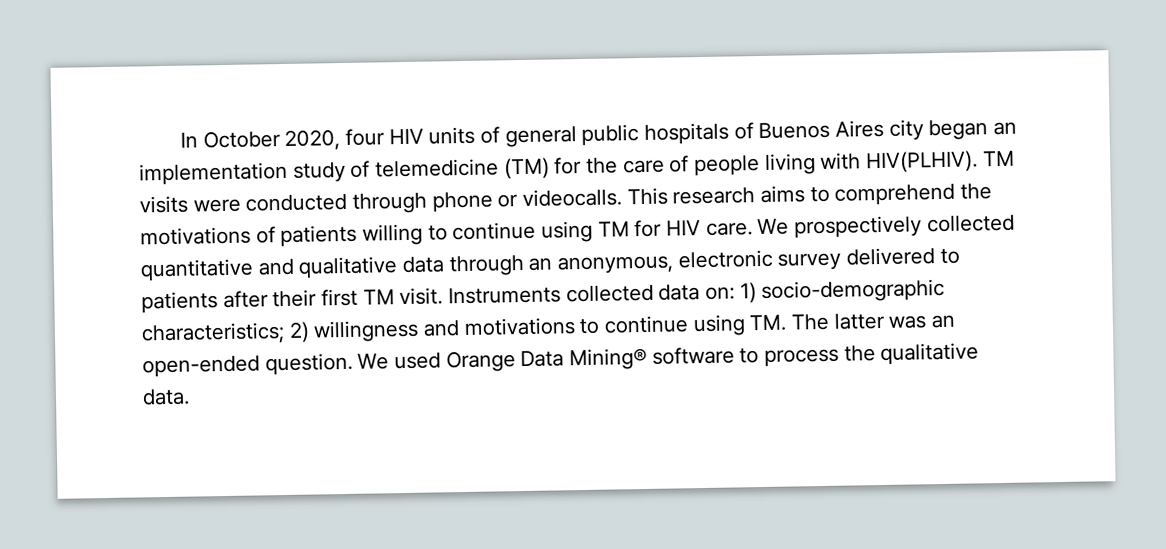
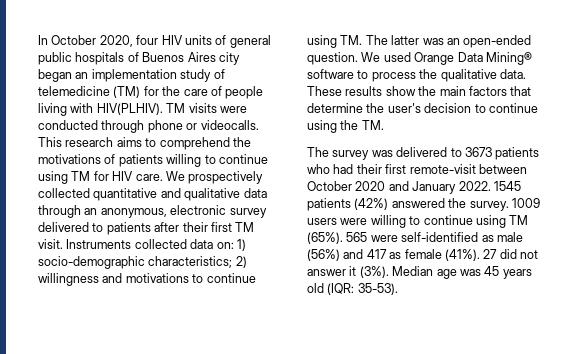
+ These results show the main factors that determine the user's decision to continue using the TM.
+ The survey was delivered to 3673 patients who had their first remote-visit between October 2020 and January 2022. 1545 patients (42%) answered the survey. 1009 users were willing to continue using TM (65%). 565 were self-identified as male (56%) and 417 as female (41%). 27 did not answer it (3%). Median age was 45 years old (IQR: 35-53).

